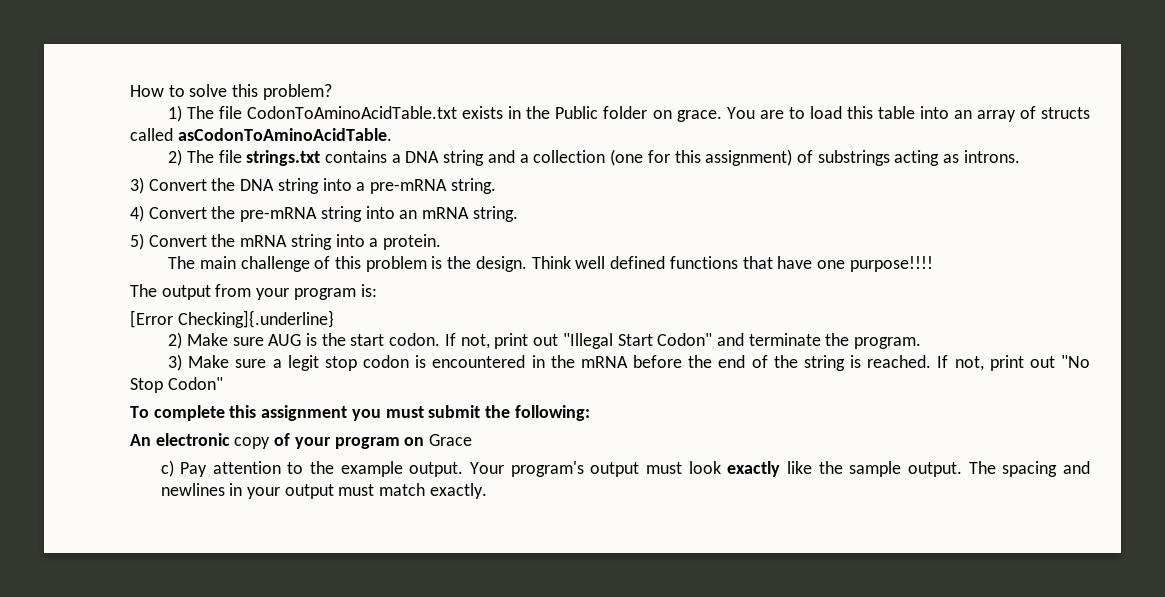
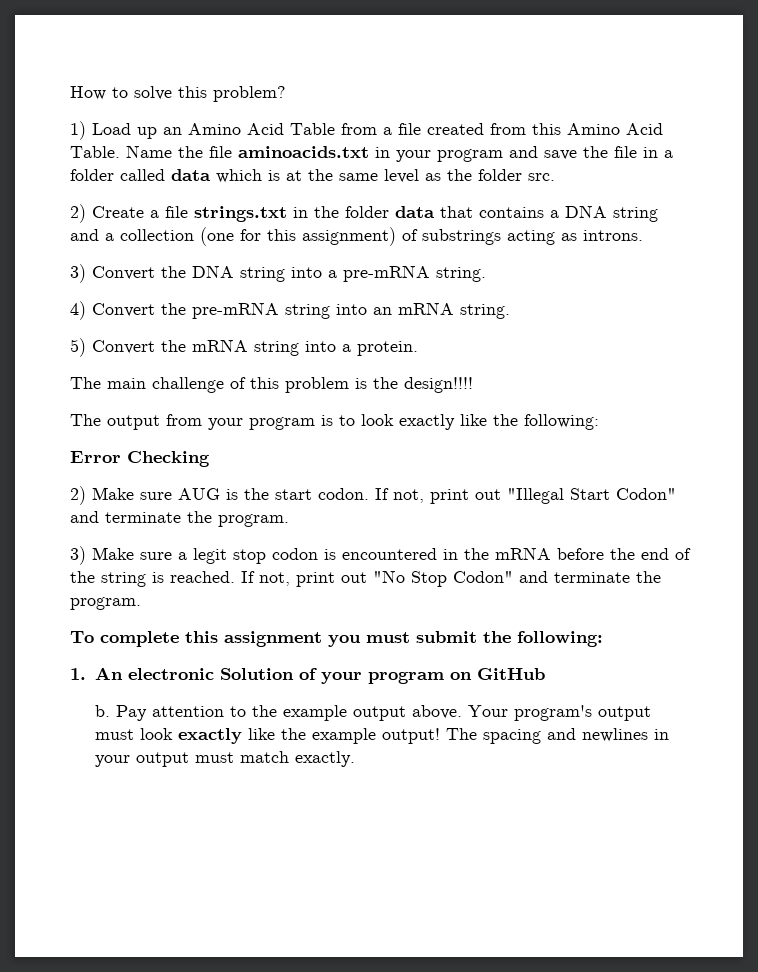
- 1) The file CodonToAminoAcidTable.txt exists in the Public folder on grace. You are to load this table into an array of structs called asCodonToAminoAcidTable.
- 2) The file strings.txt contains a DNA string and a collection (one for this assignment) of substrings acting as introns.
+ 1) Load up an Amino Acid Table from a file created from this Amino Acid Table. Name the file aminoacids.txt in your program and save the file in a folder called data which is at the same level as the folder src.
+ 2) Create a file strings.txt in the folder data that contains a DNA string and a collection (one for this assignment) of substrings acting as introns.
- The main challenge of this problem is the design. Think well defined functions that have one purpose!!!!
+ The main challenge of this problem is the design!!!!
- The output from your program is:
- [Error Checking]{.underline}
+ The output from your program is to look exactly like the following:
+ Error Checking
- If not, print out "No Stop Codon"
+ If not, print out "No Stop Codon" and terminate the program.
- An electronic copy of your program on Grace
- c) Pay attention to the example output.
+ 1. An electronic Solution of your program on GitHub
+ b. Pay attention to the example output above.
- Your program's output must look exactly like the sample output.
+ Your program's output must look exactly like the example output!

